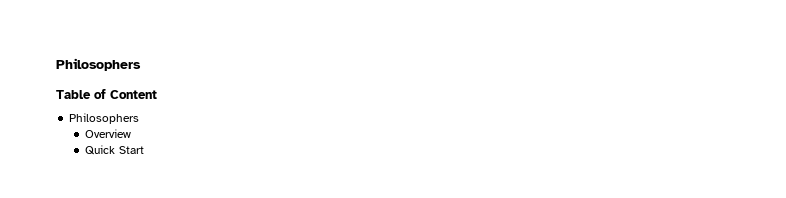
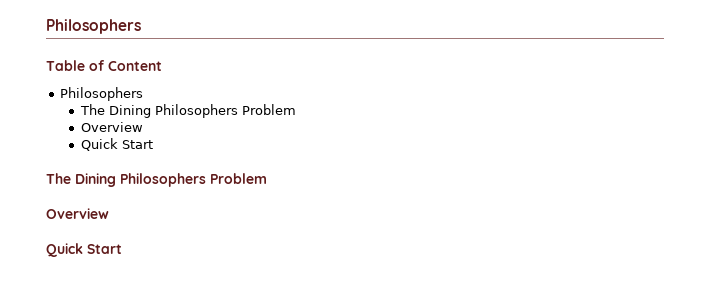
  Table of Content
  Philosophers
+ The Dining Philosophers Problem
+ Overview
+ Quick Start
+ The Dining Philosophers Problem

